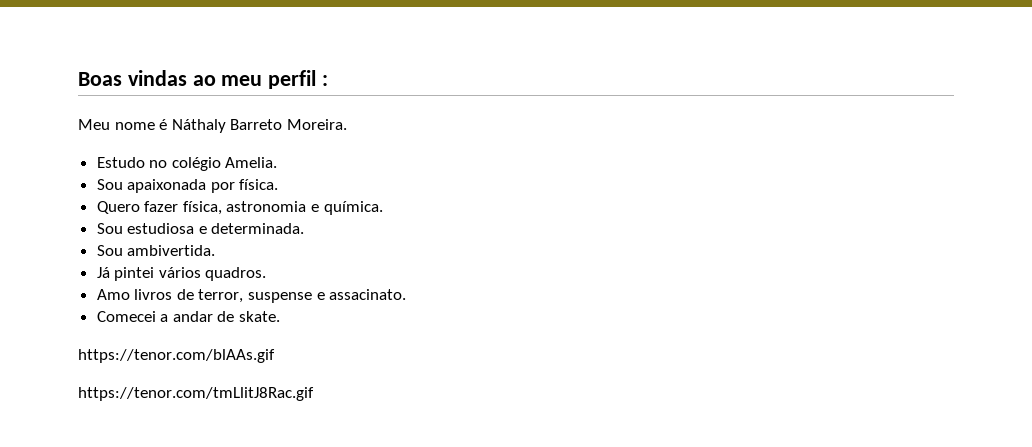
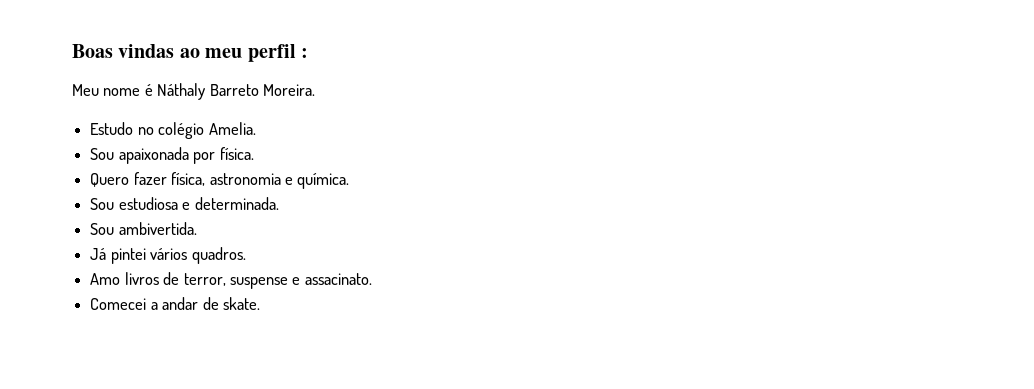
- https://tenor.com/blAAs.gif
- https://tenor.com/tmLlitJ8Rac.gif

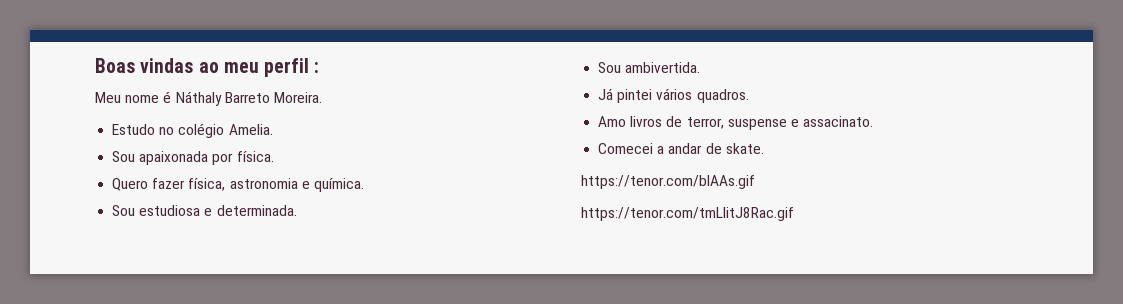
+ https://tenor.com/blAAs.gif
+ https://tenor.com/tmLlitJ8Rac.gif

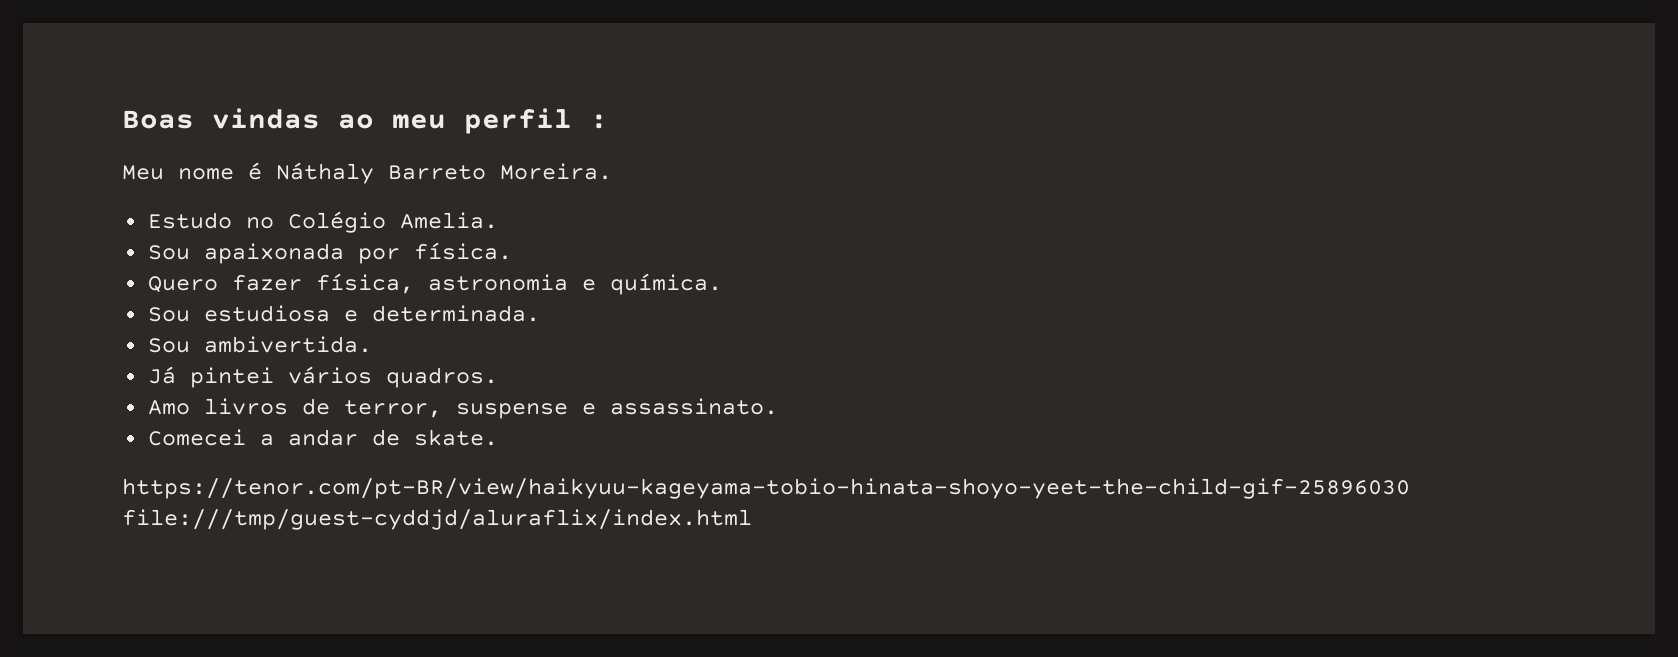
- Estudo no colégio Amelia.
+ Estudo no Colégio Amelia.
- Amo livros de terror, suspense e assacinato.
+ Amo livros de terror, suspense e assassinato.
- https://tenor.com/blAAs.gif
- https://tenor.com/tmLlitJ8Rac.gif
+ https://tenor.com/pt-BR/view/haikyuu-kageyama-tobio-hinata-shoyo-yeet-the-child-gif-25896030 file:///tmp/guest-cyddjd/aluraflix/index.html

